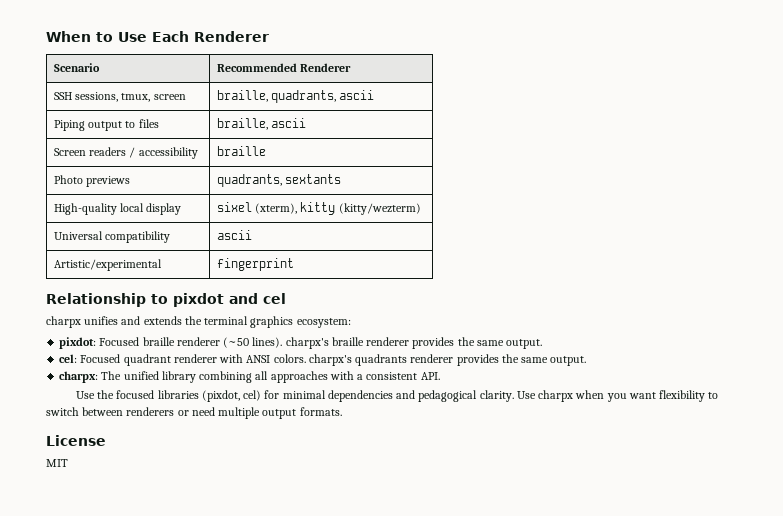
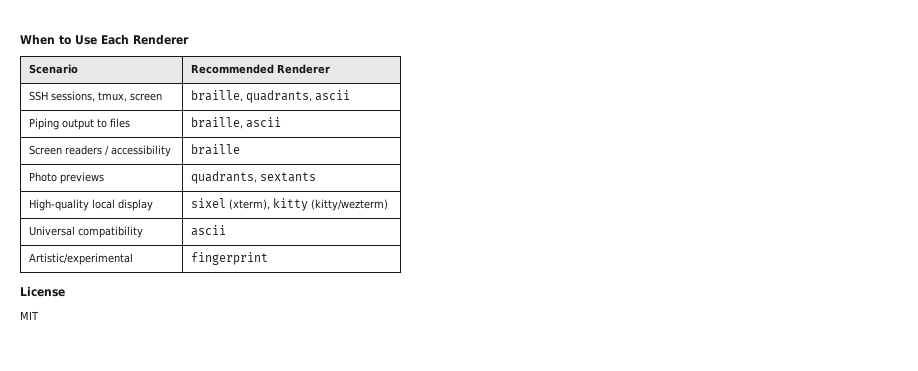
- Relationship to pixdot and cel
- charpx unifies and extends the terminal graphics ecosystem:
- pixdot: Focused braille renderer (~50 lines). charpx's braille renderer provides the same output.
- cel: Focused quadrant renderer with ANSI colors. charpx's quadrants renderer provides the same output.
- charpx: The unified library combining all approaches with a consistent API.
- Use the focused libraries (pixdot, cel) for minimal dependencies and pedagogical clarity. Use charpx when you want flexibility to switch between renderers or need multiple output formats.

